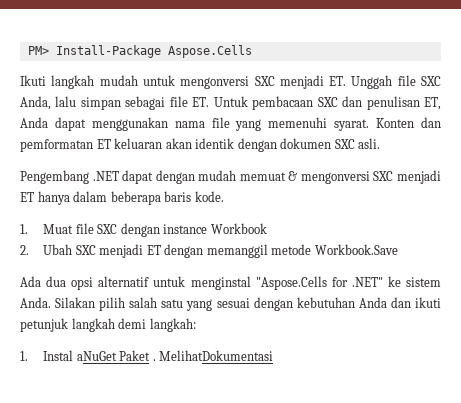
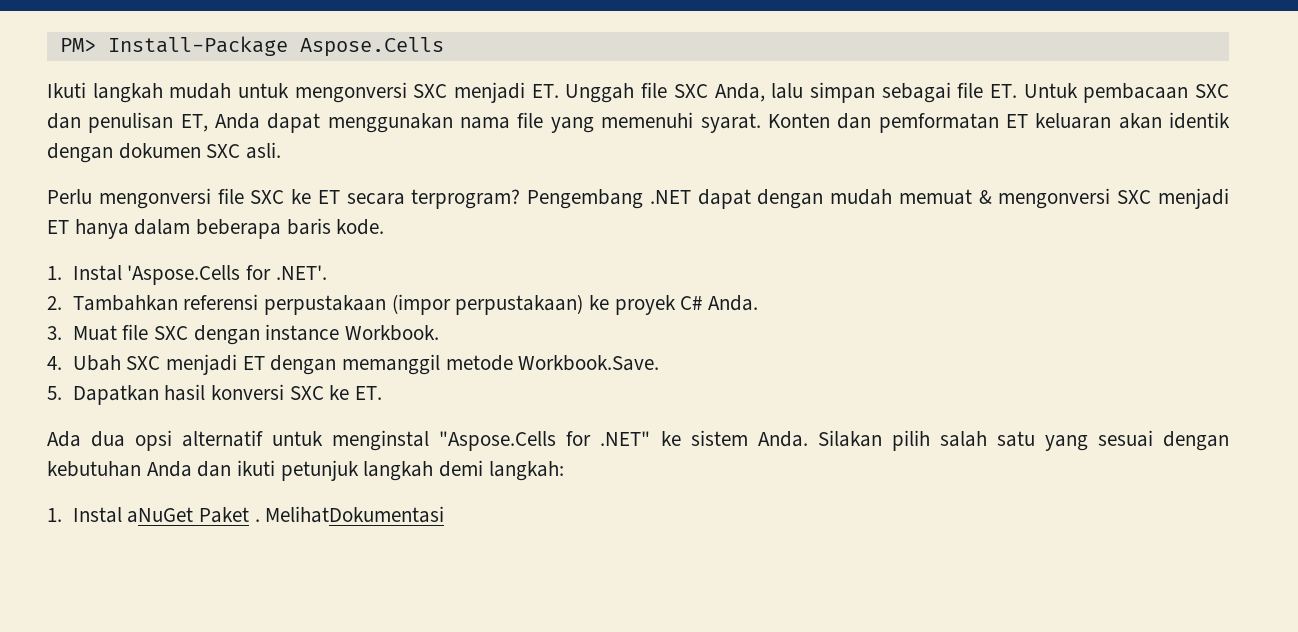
+ Perlu mengonversi file SXC ke ET secara terprogram?
- 1. Muat file SXC dengan instance Workbook
- 2. Ubah SXC menjadi ET dengan memanggil metode Workbook.Save
+ 1. Instal 'Aspose.Cells for .NET'.
+ 2. Tambahkan referensi perpustakaan (impor perpustakaan) ke proyek C# Anda.
+ 3. Muat file SXC dengan instance Workbook.
+ 4. Ubah SXC menjadi ET dengan memanggil metode Workbook.Save.
+ 5. Dapatkan hasil konversi SXC ke ET.

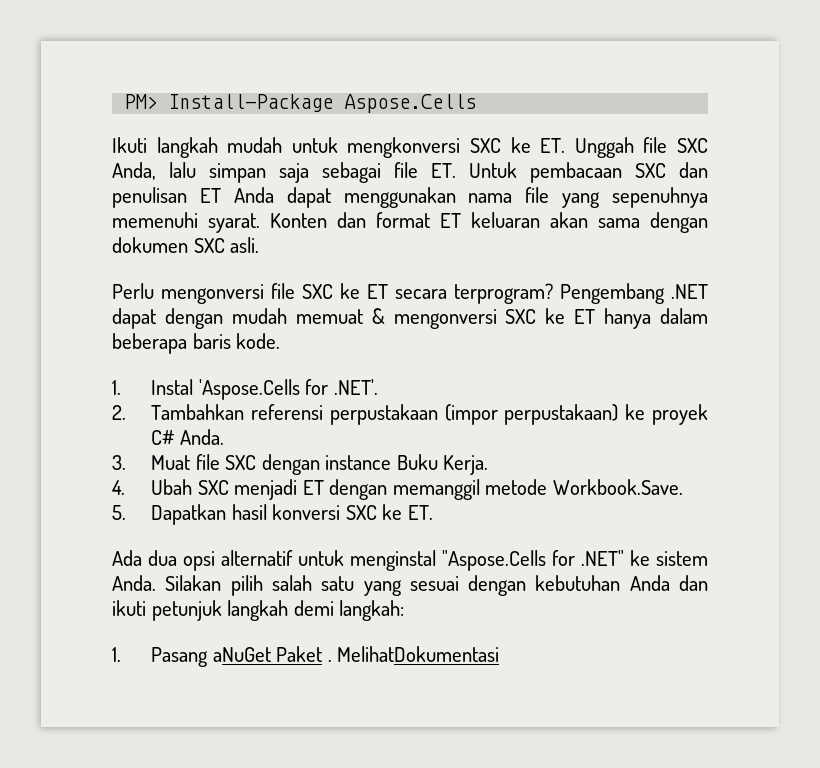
- Ikuti langkah mudah untuk mengonversi SXC menjadi ET. Unggah file SXC Anda, lalu simpan sebagai file ET. Untuk pembacaan SXC dan penulisan ET, Anda dapat menggunakan nama file yang memenuhi syarat.
+ Ikuti langkah mudah untuk mengkonversi SXC ke ET. Unggah file SXC Anda, lalu simpan saja sebagai file ET. Untuk pembacaan SXC dan penulisan ET Anda dapat menggunakan nama file yang sepenuhnya memenuhi syarat.
- Konten dan pemformatan ET keluaran akan identik dengan dokumen SXC asli.
+ Konten dan format ET keluaran akan sama dengan dokumen SXC asli.
- Pengembang .NET dapat dengan mudah memuat & mengonversi SXC menjadi ET hanya dalam beberapa baris kode.
+ Pengembang .NET dapat dengan mudah memuat & mengonversi SXC ke ET hanya dalam beberapa baris kode.
- 3. Muat file SXC dengan instance Workbook.
+ 3. Muat file SXC dengan instance Buku Kerja.
- 1. Instal aNuGet Paket .
+ 1. Pasang aNuGet Paket .

